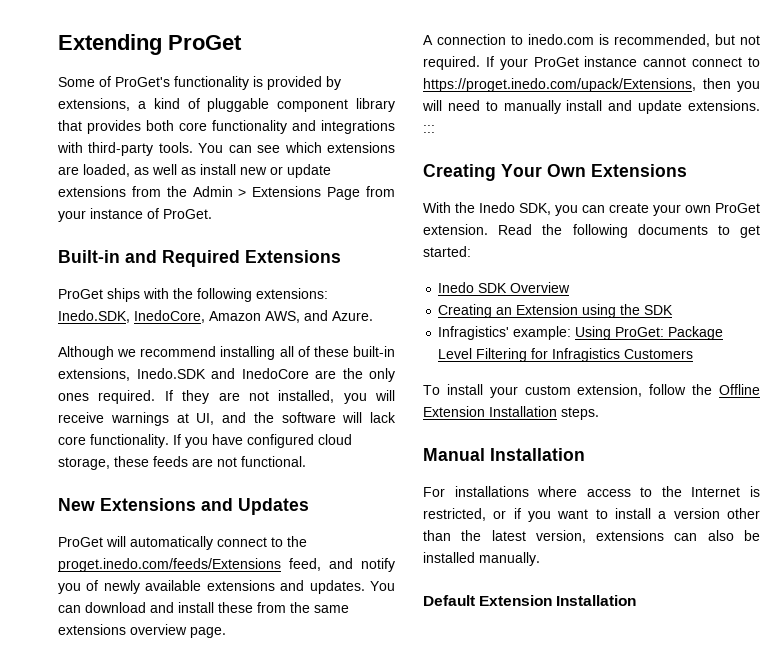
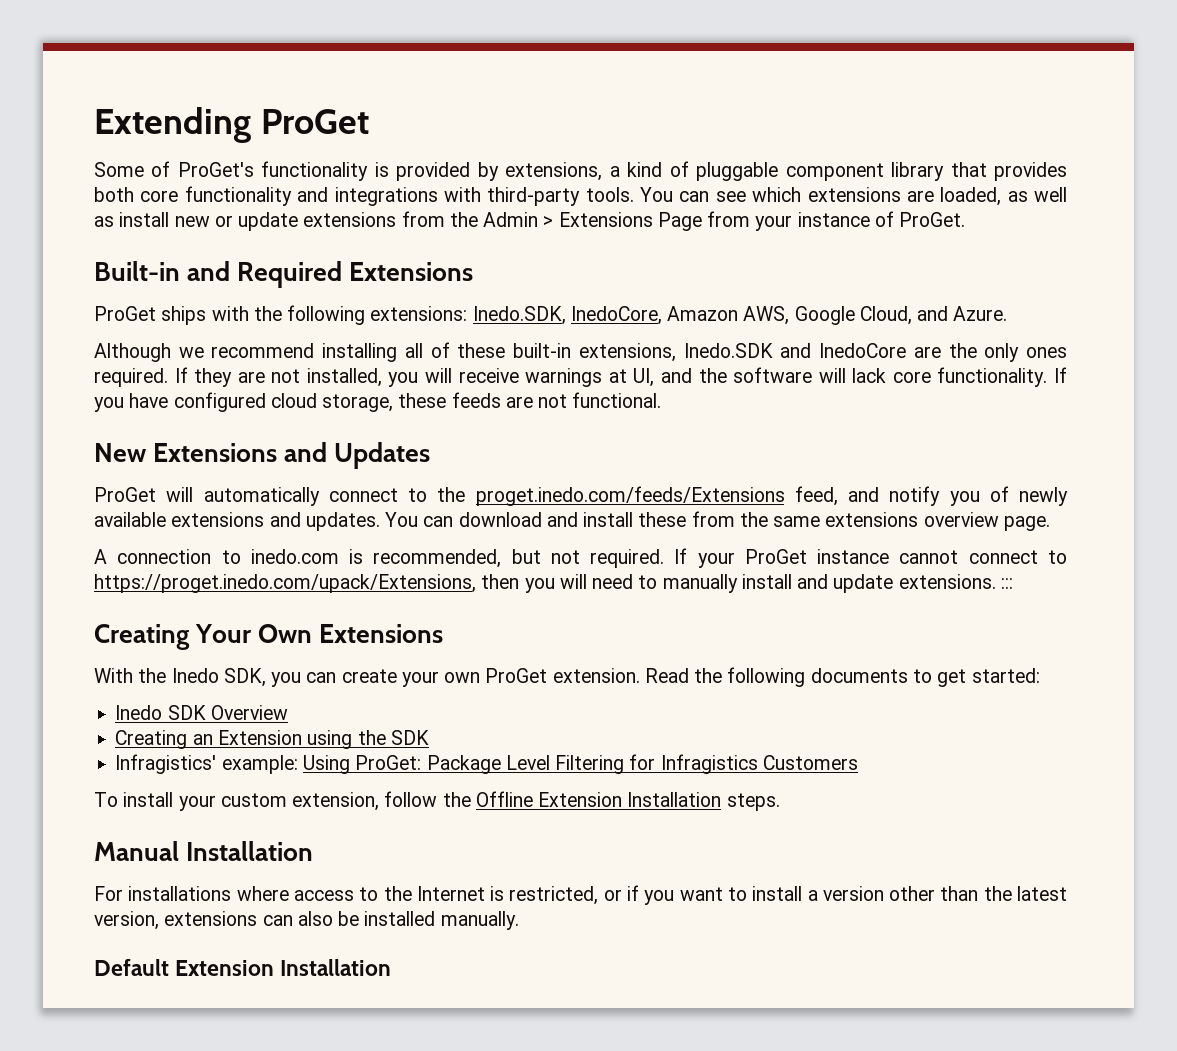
- ProGet ships with the following extensions: Inedo.SDK, InedoCore, Amazon AWS, and Azure.
+ ProGet ships with the following extensions: Inedo.SDK, InedoCore, Amazon AWS, Google Cloud, and Azure.

